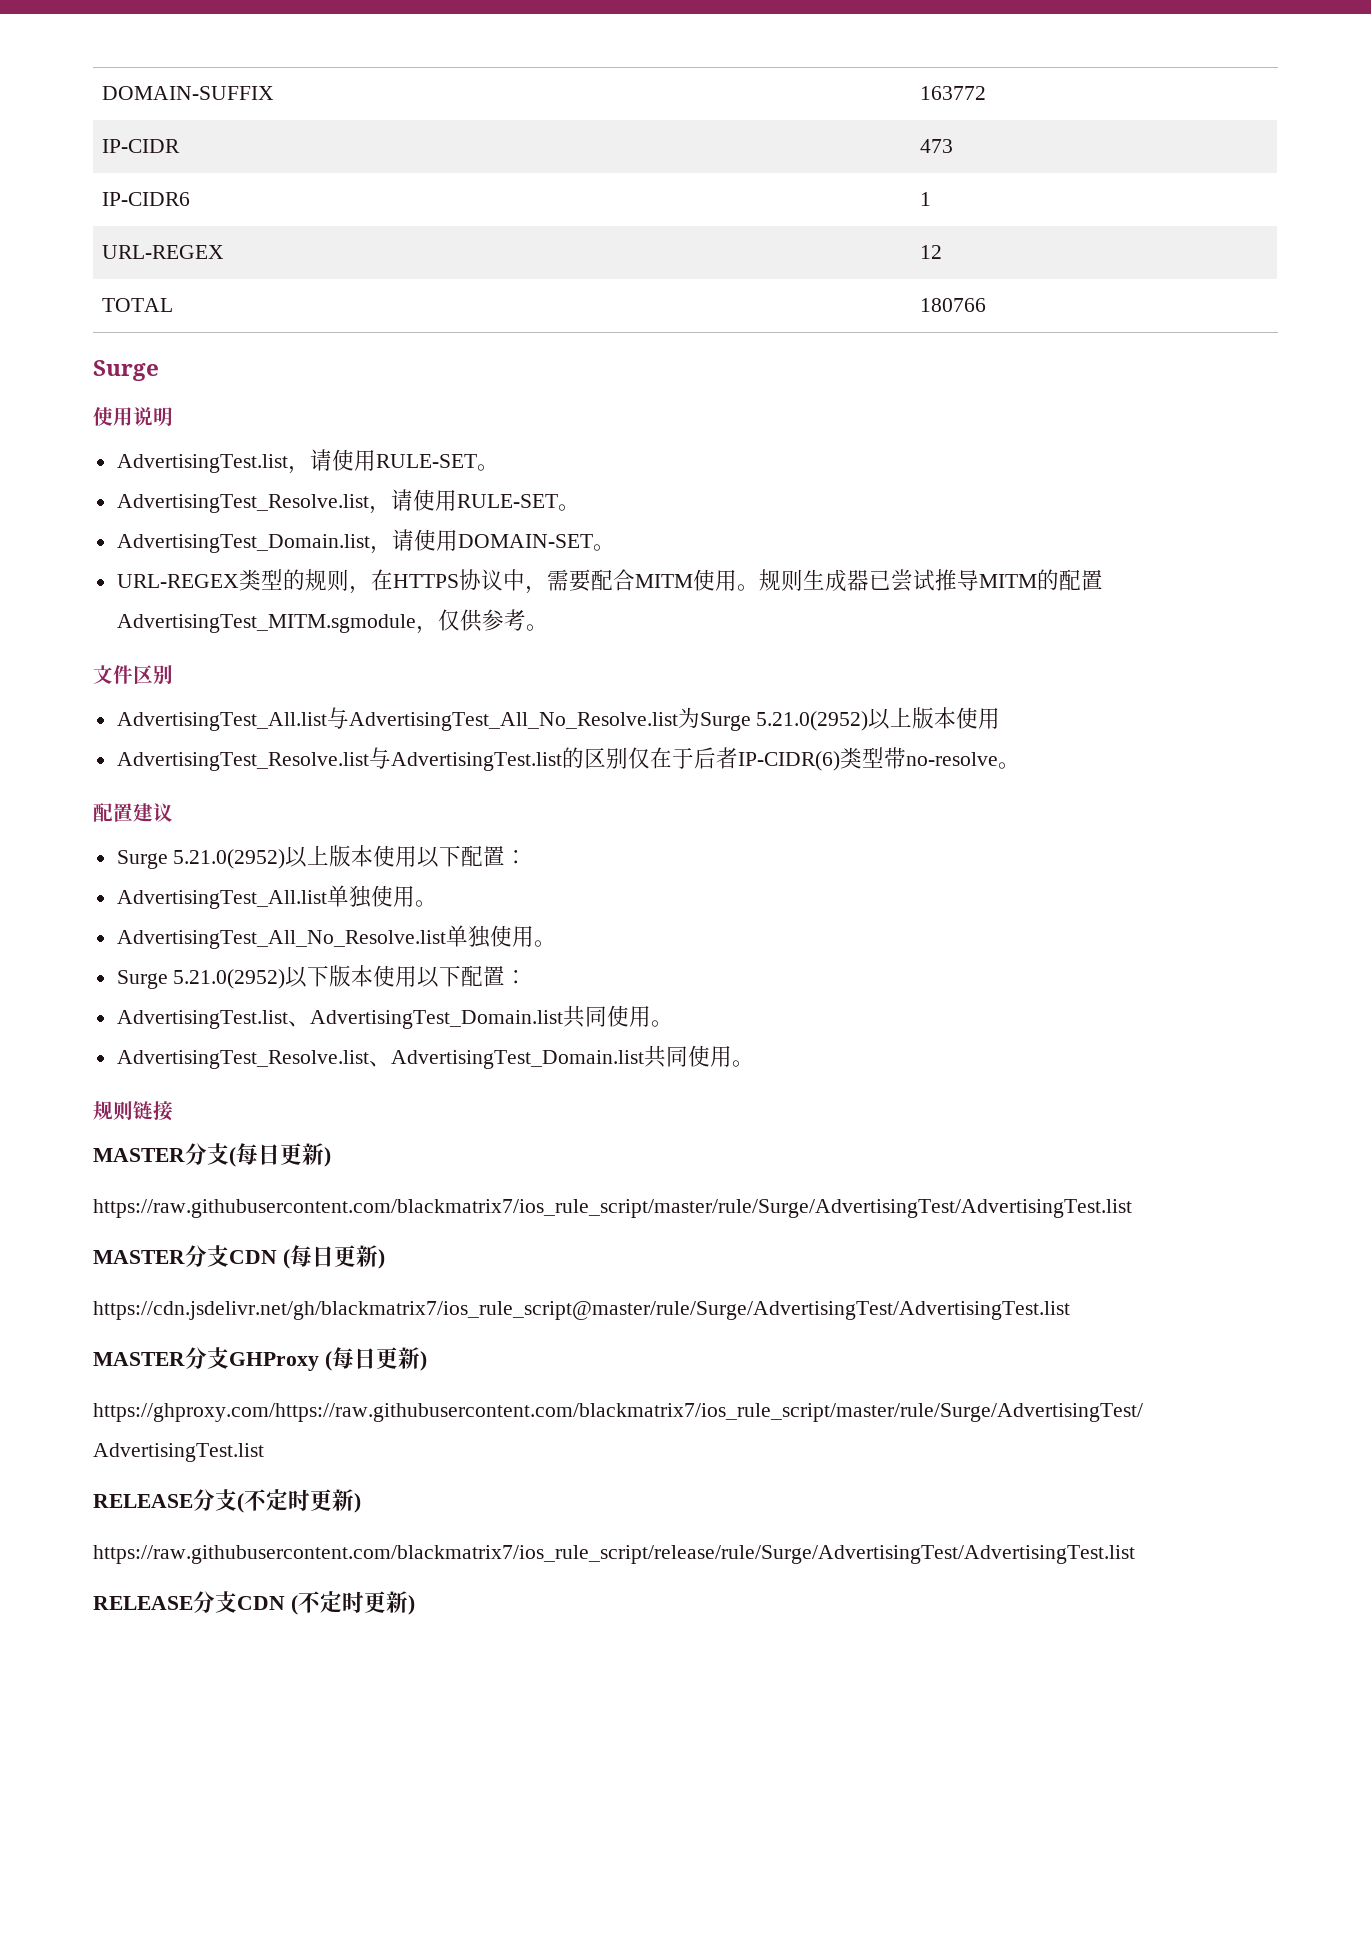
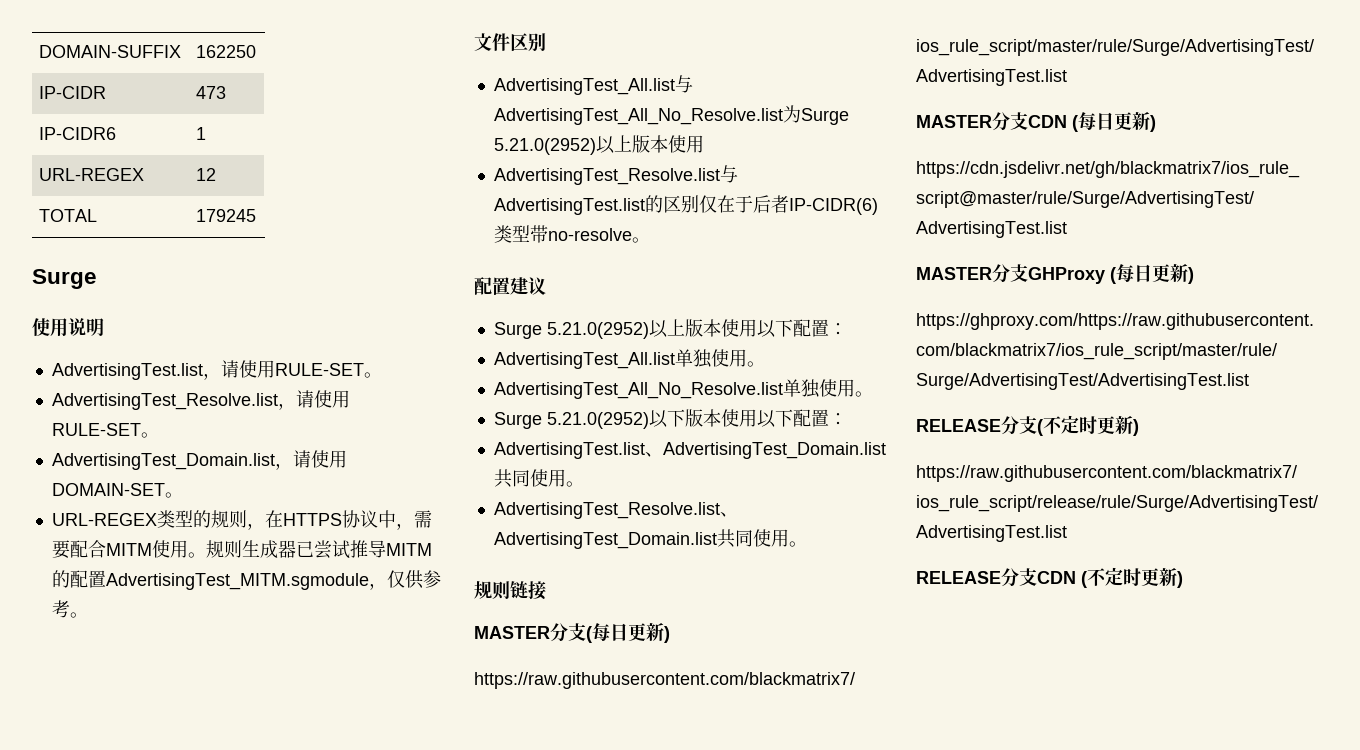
- DOMAIN-SUFFIX | 163772
+ DOMAIN-SUFFIX | 162250
- TOTAL | 180766
+ TOTAL | 179245

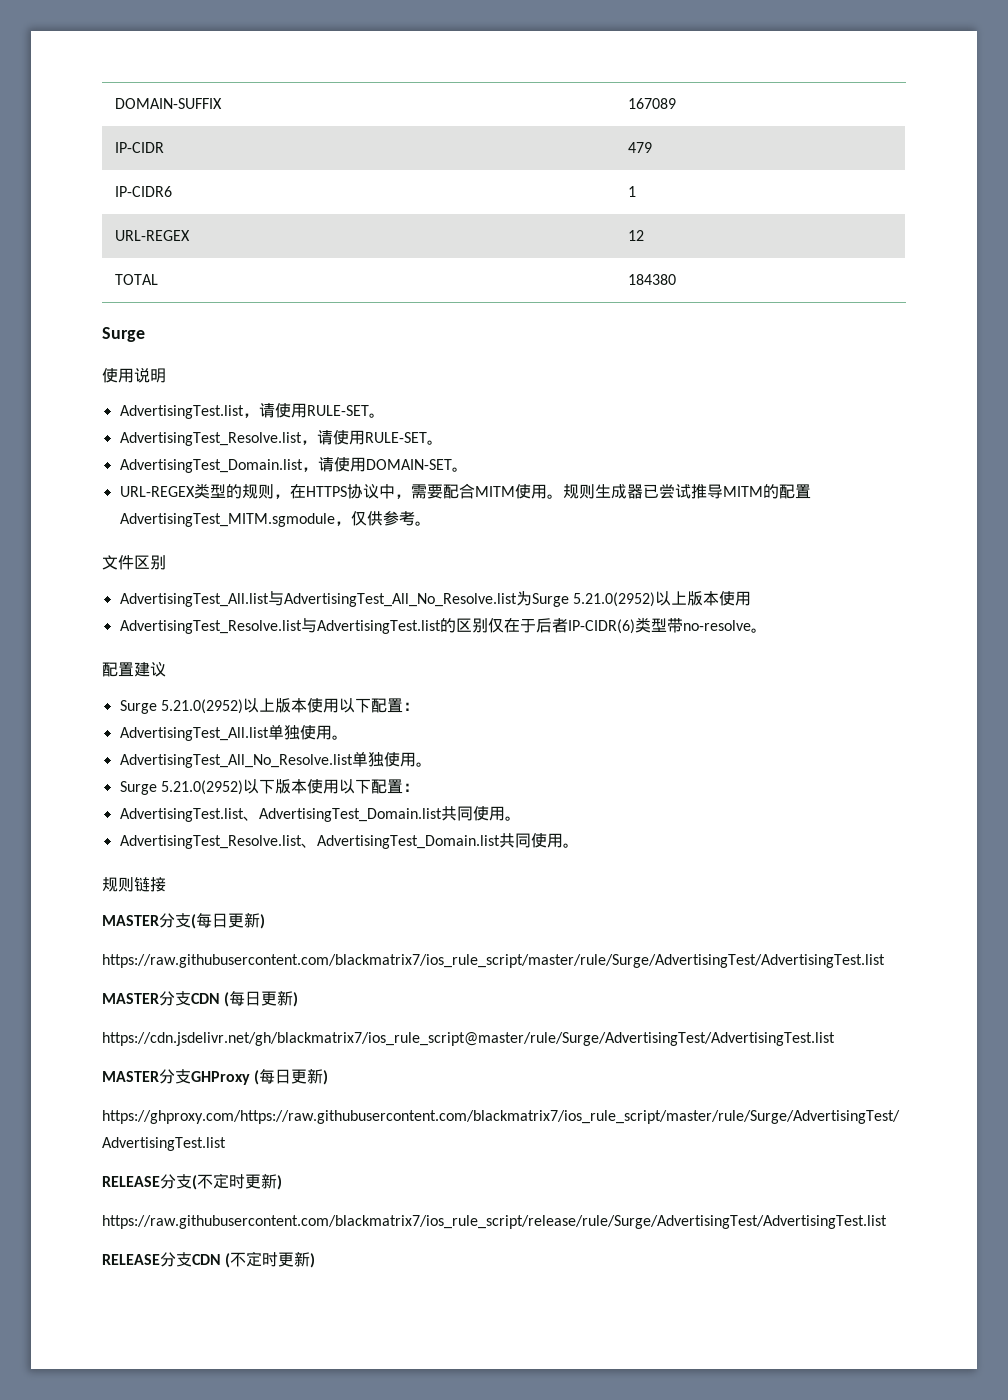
- DOMAIN-SUFFIX | 162250
+ DOMAIN-SUFFIX | 167089
- IP-CIDR | 473
+ IP-CIDR | 479
- TOTAL | 179245
+ TOTAL | 184380

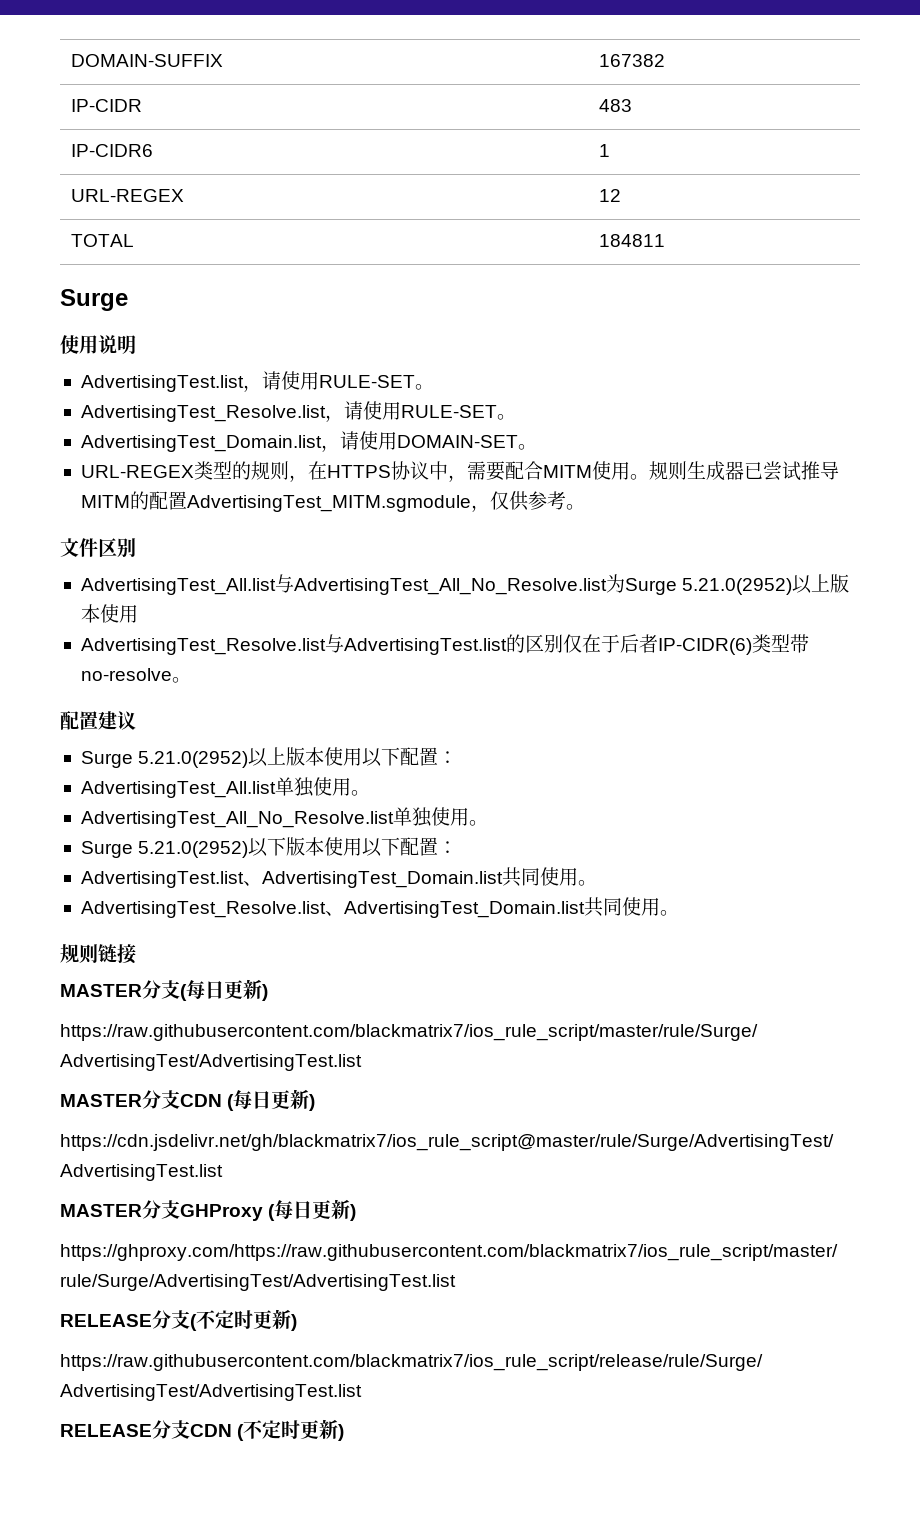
- DOMAIN-SUFFIX | 167089
+ DOMAIN-SUFFIX | 167382
- IP-CIDR | 479
+ IP-CIDR | 483
- TOTAL | 184380
+ TOTAL | 184811

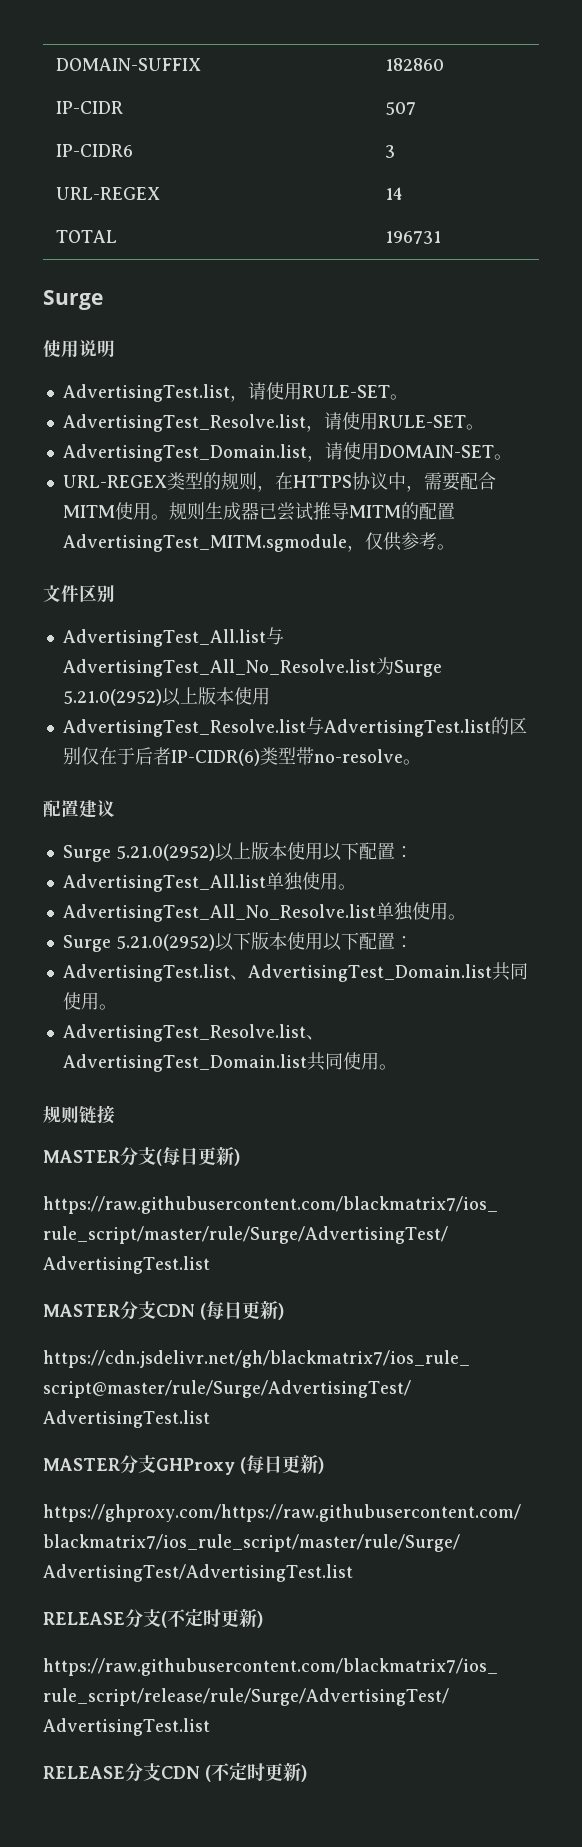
- DOMAIN-SUFFIX | 167382
+ DOMAIN-SUFFIX | 182860
- IP-CIDR | 483
+ IP-CIDR | 507
- IP-CIDR6 | 1
+ IP-CIDR6 | 3
- URL-REGEX | 12
+ URL-REGEX | 14
- TOTAL | 184811
+ TOTAL | 196731

